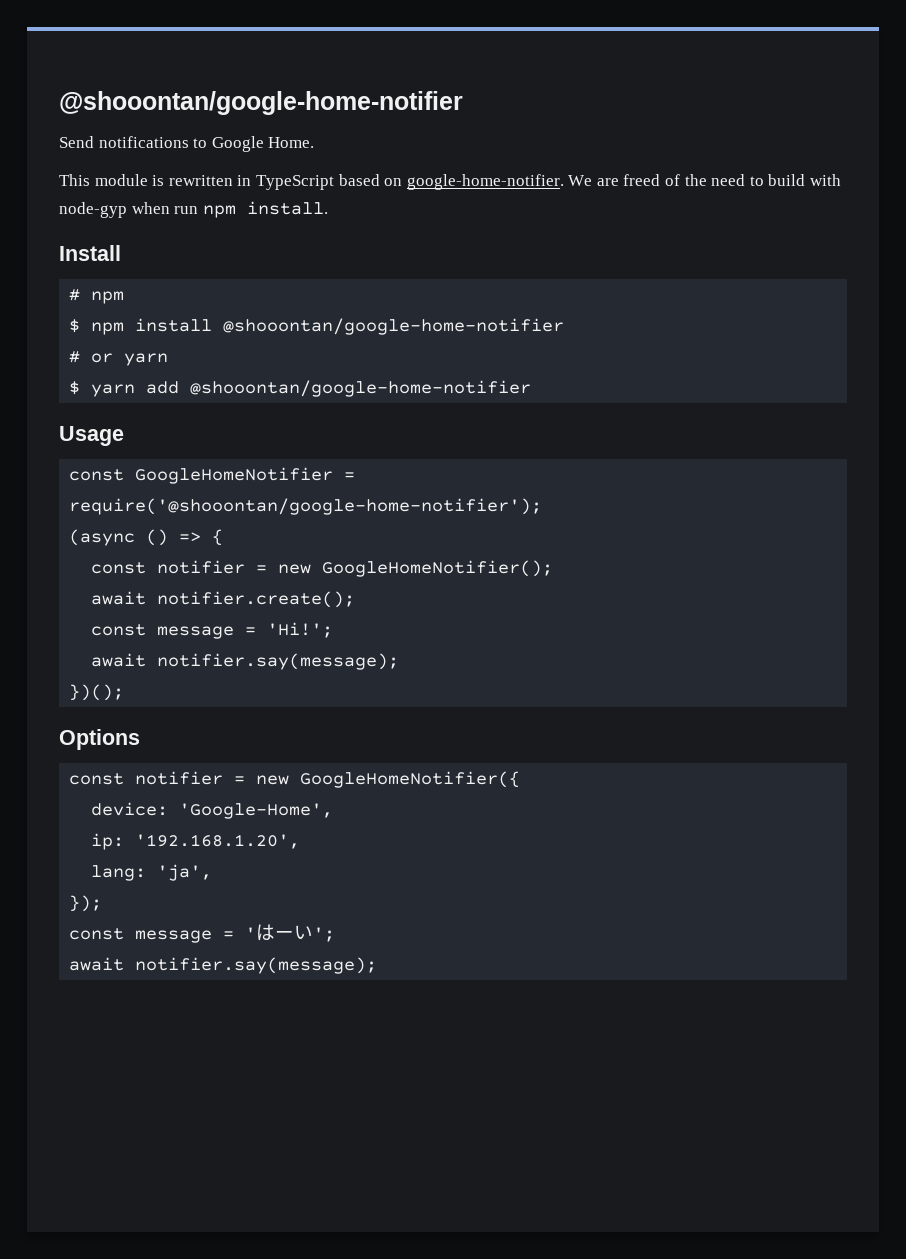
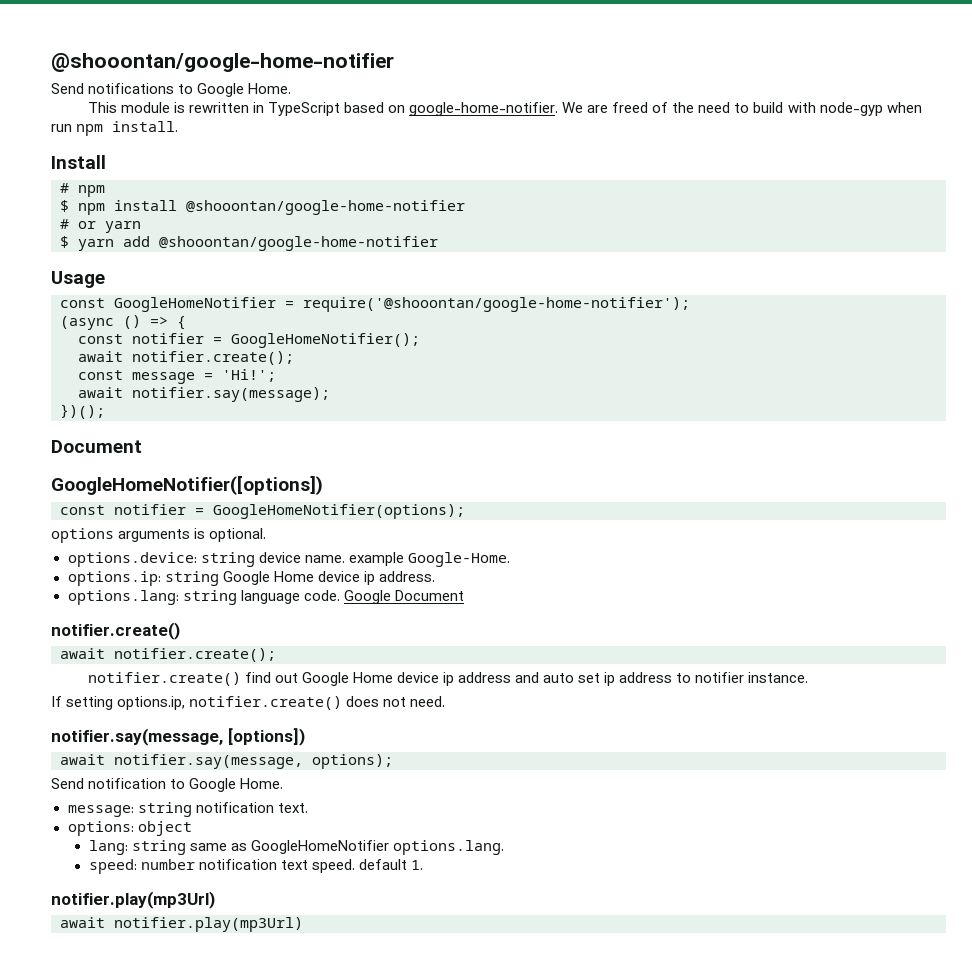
- const notifier = new GoogleHomeNotifier();
+ const notifier = GoogleHomeNotifier();
  })();
- Options
- const notifier = new GoogleHomeNotifier({
- device: 'Google-Home',
- ip: '192.168.1.20',
- lang: 'ja',
- });
- const message = 'はーい';
- await notifier.say(message);
+ Document
+ GoogleHomeNotifier([options])
+ const notifier = GoogleHomeNotifier(options);
+ options arguments is optional.
+ options.device: string device name. example Google-Home.
+ options.ip: string Google Home device ip address.
+ options.lang: string language code. Google Document
+ notifier.create()
+ await notifier.create();
+ notifier.create() find out Google Home device ip address and auto set ip address to notifier instance.
+ If setting options.ip, notifier.create() does not need.
+ notifier.say(message, [options])
+ await notifier.say(message, options);
+ Send notification to Google Home.
+ message: string notification text.
+ options: object
+ lang: string same as GoogleHomeNotifier options.lang.
+ speed: number notification text speed. default 1.
+ notifier.play(mp3Url)
+ await notifier.play(mp3Url)

